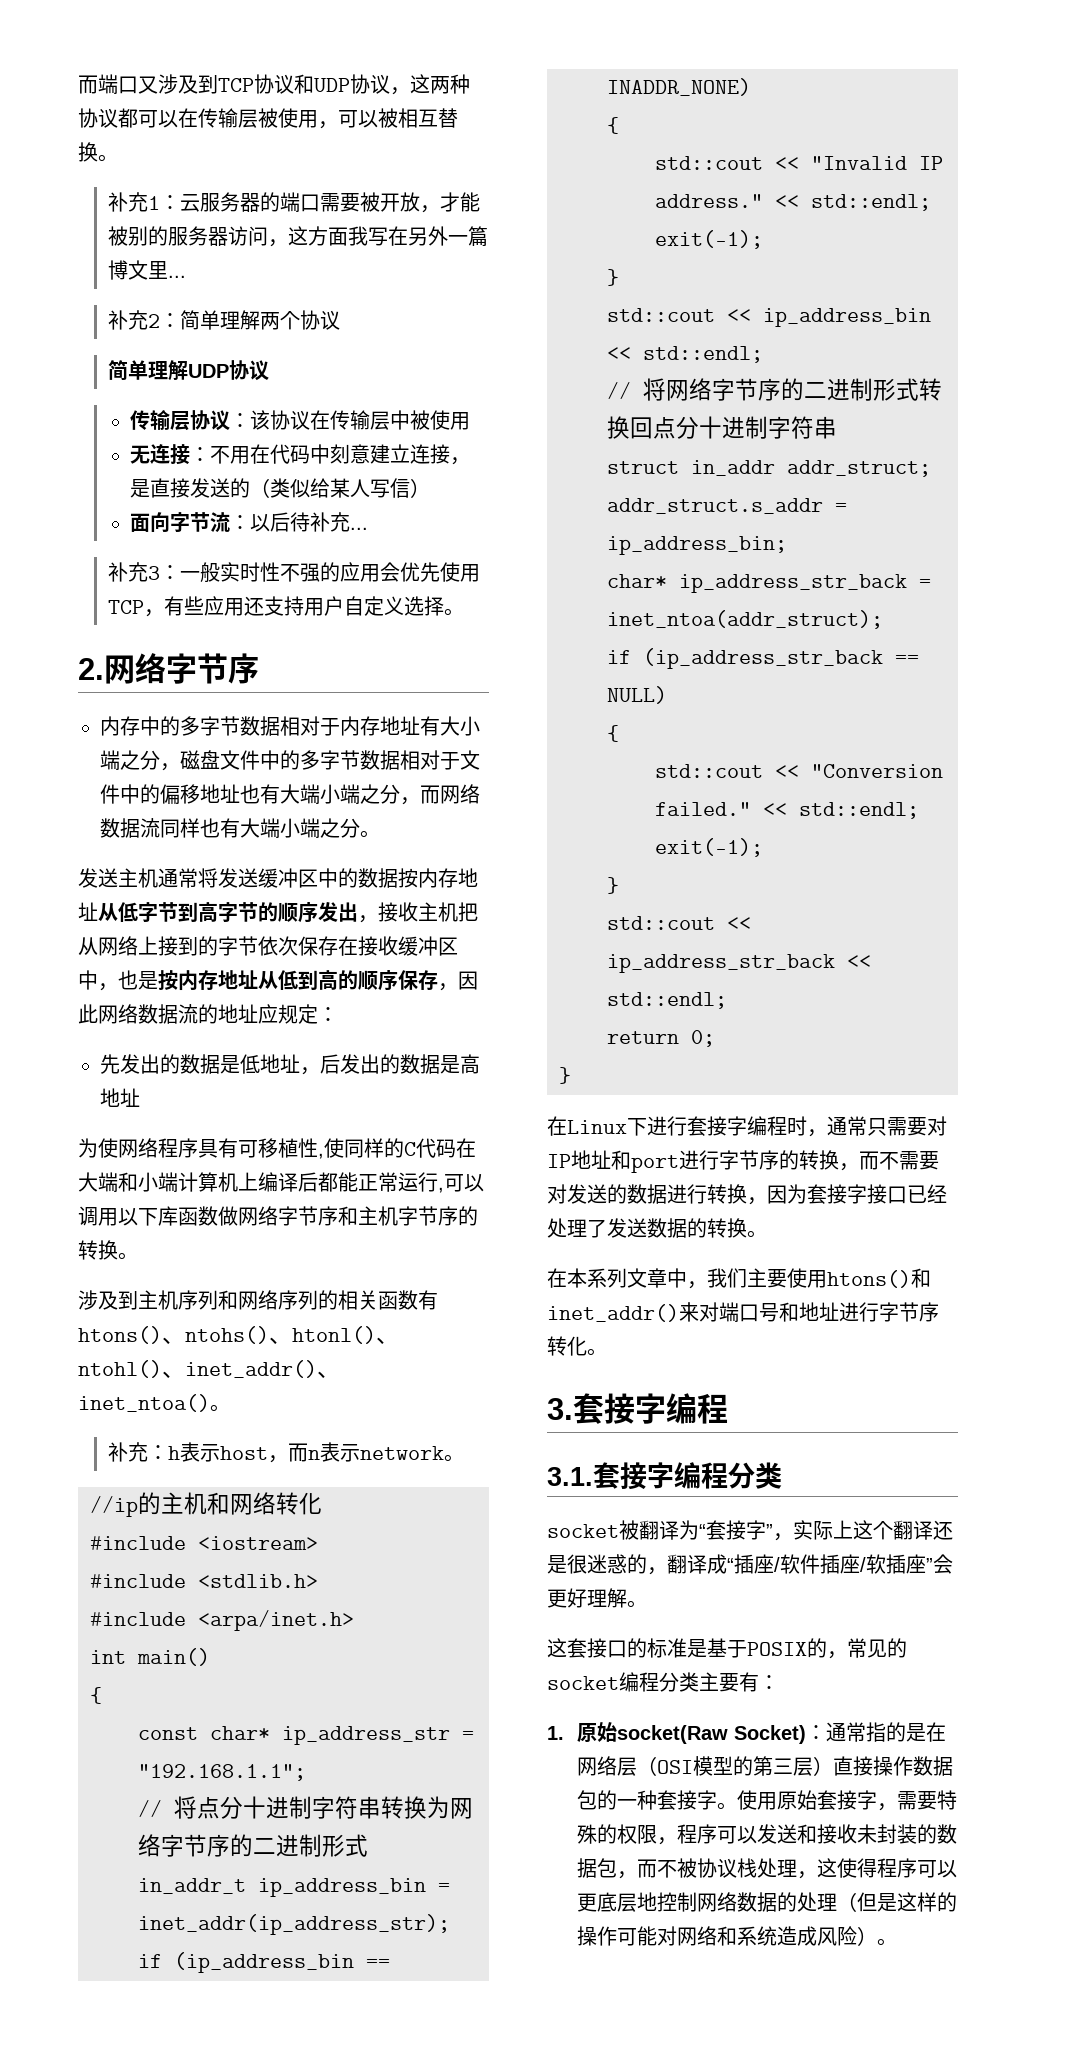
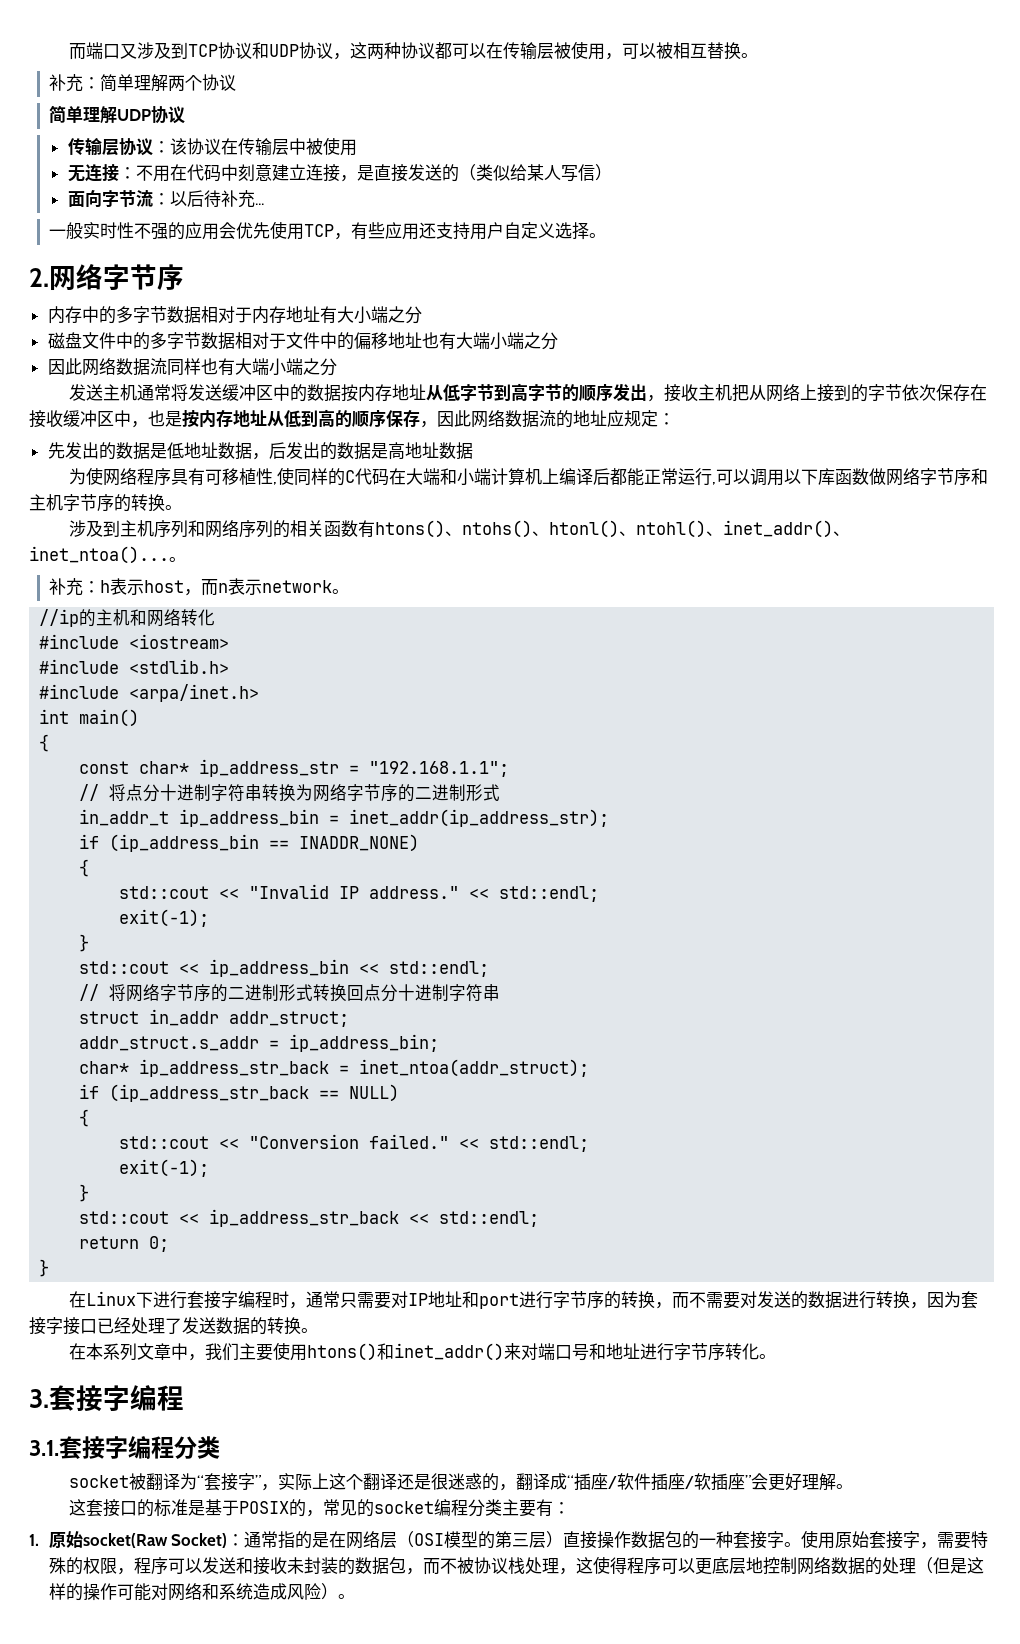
- 补充1：云服务器的端口需要被开放，才能被别的服务器访问，这方面我写在另外一篇博文里...
- 补充2：简单理解两个协议
+ 补充：简单理解两个协议
- 补充3：一般实时性不强的应用会优先使用TCP，有些应用还支持用户自定义选择。
+ 一般实时性不强的应用会优先使用TCP，有些应用还支持用户自定义选择。
- 内存中的多字节数据相对于内存地址有大小端之分，磁盘文件中的多字节数据相对于文件中的偏移地址也有大端小端之分，而网络数据流同样也有大端小端之分。
+ 内存中的多字节数据相对于内存地址有大小端之分
+ 磁盘文件中的多字节数据相对于文件中的偏移地址也有大端小端之分
+ 因此网络数据流同样也有大端小端之分
- 先发出的数据是低地址，后发出的数据是高地址
+ 先发出的数据是低地址数据，后发出的数据是高地址数据
- 涉及到主机序列和网络序列的相关函数有htons()、ntohs()、htonl()、ntohl()、inet_addr()、inet_ntoa()。
+ 涉及到主机序列和网络序列的相关函数有htons()、ntohs()、htonl()、ntohl()、inet_addr()、inet_ntoa()...。

